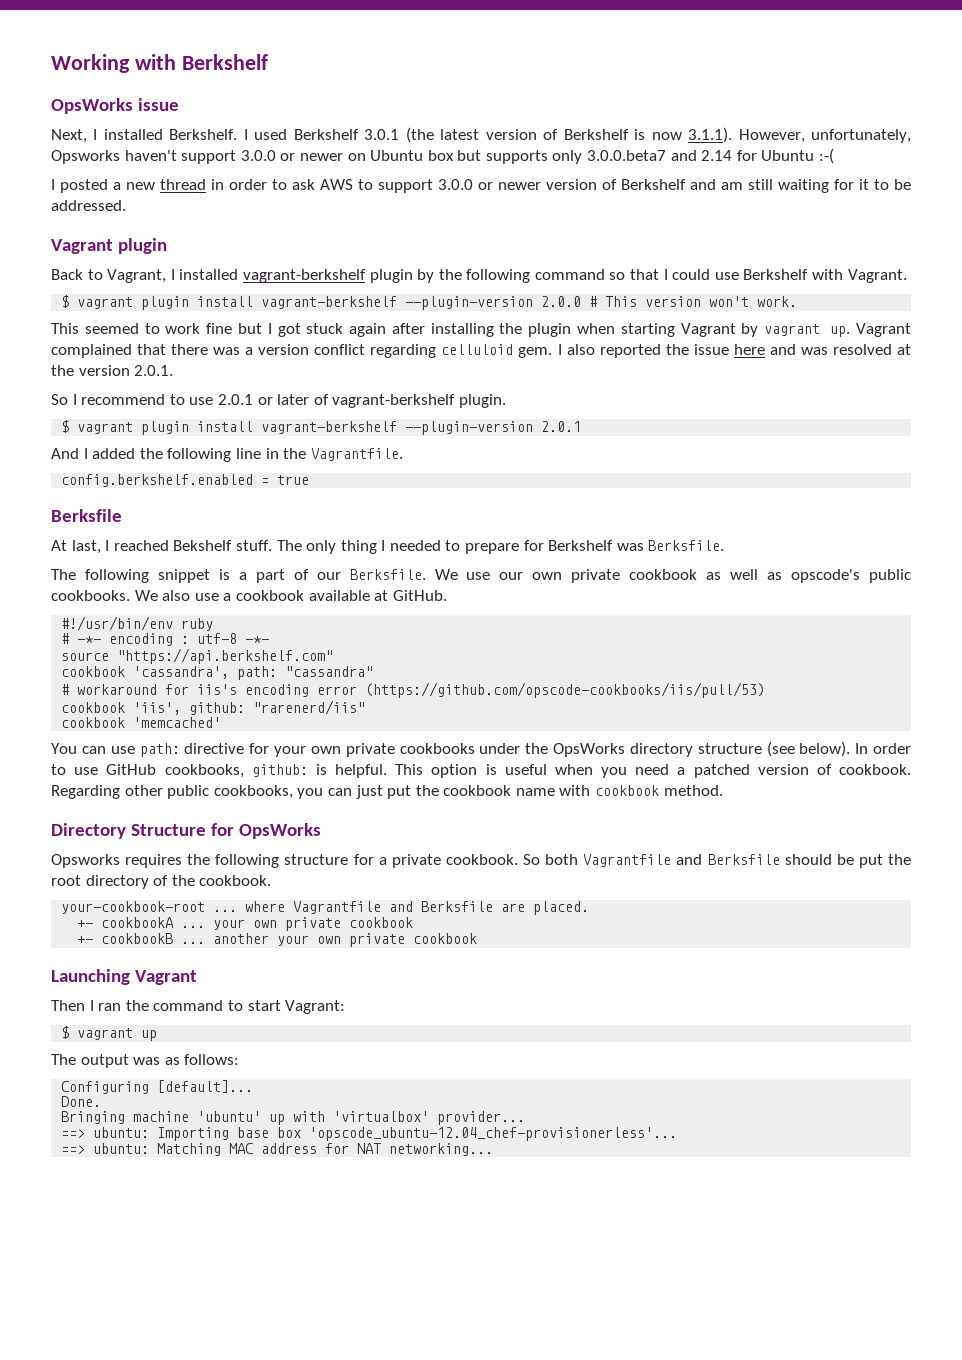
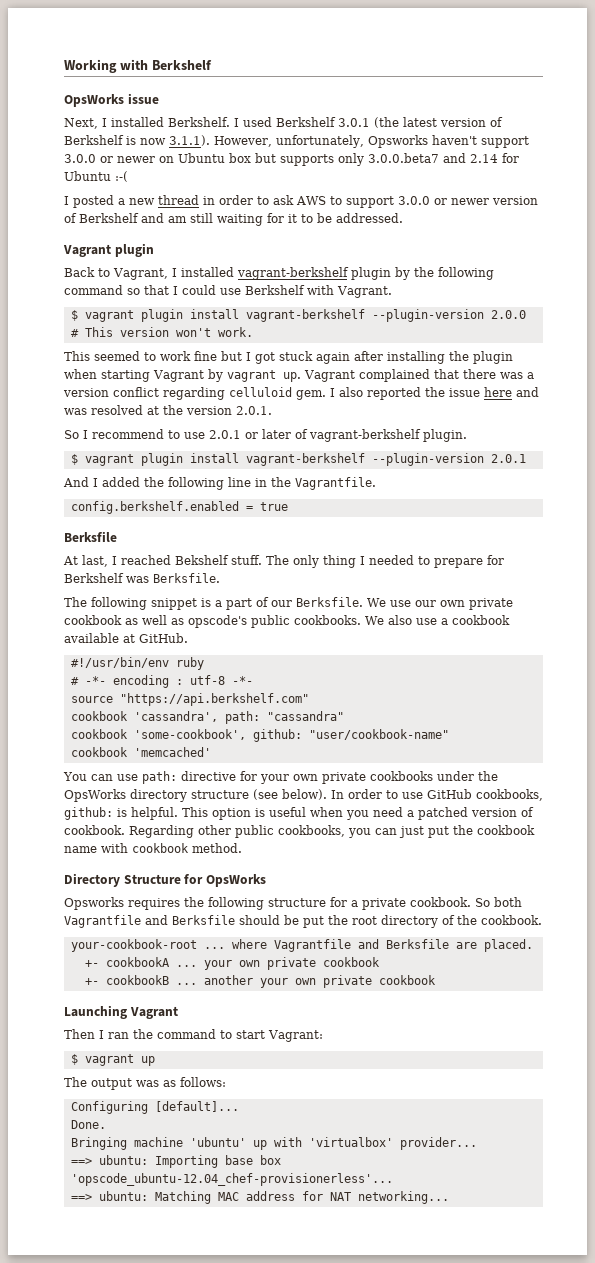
- # workaround for iis's encoding error (https://github.com/opscode-cookbooks/iis/pull/53)
- cookbook 'iis', github: "rarenerd/iis"
+ cookbook 'some-cookbook', github: "user/cookbook-name"

